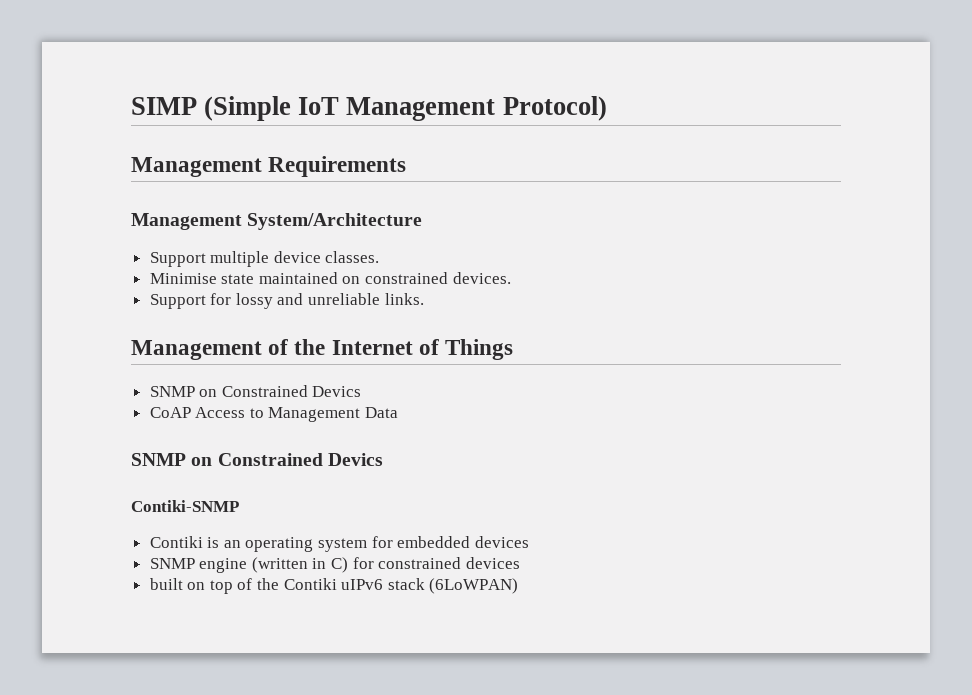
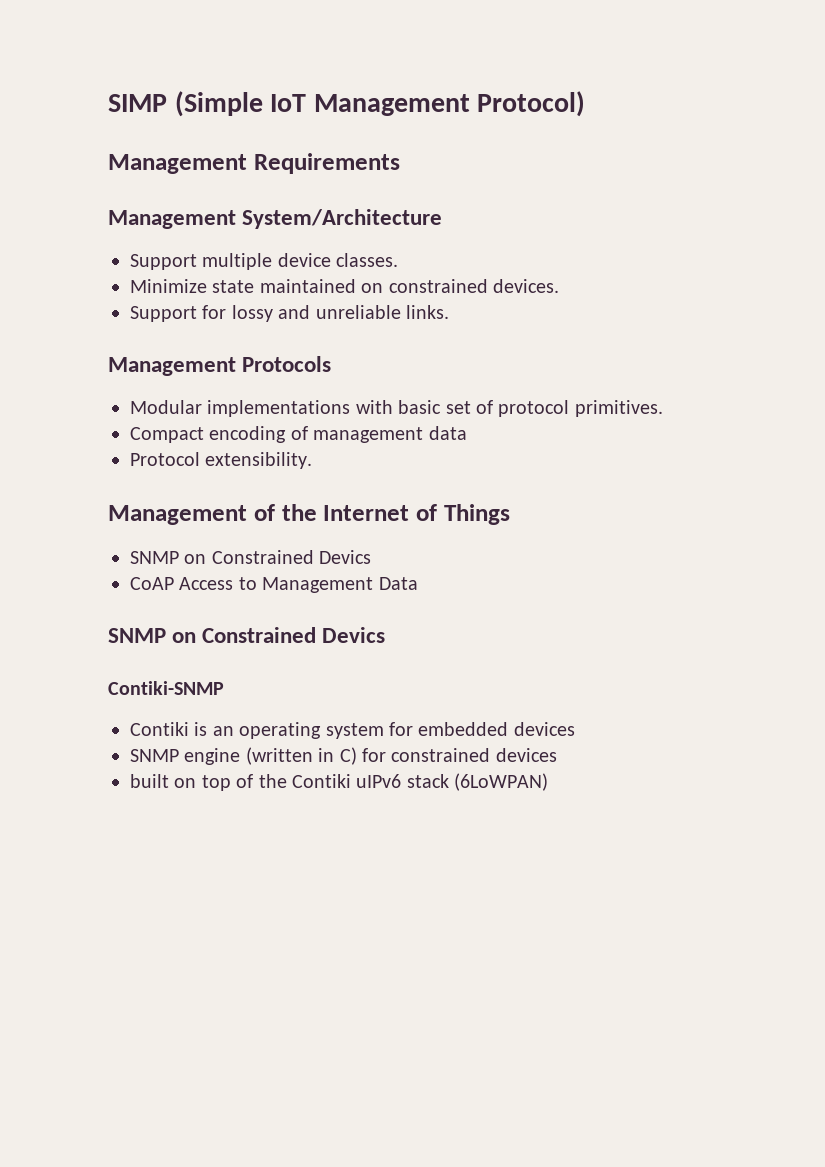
- Minimise state maintained on constrained devices.
+ Minimize state maintained on constrained devices.
+ Management Protocols
+ Modular implementations with basic set of protocol primitives.
+ Compact encoding of management data
+ Protocol extensibility.

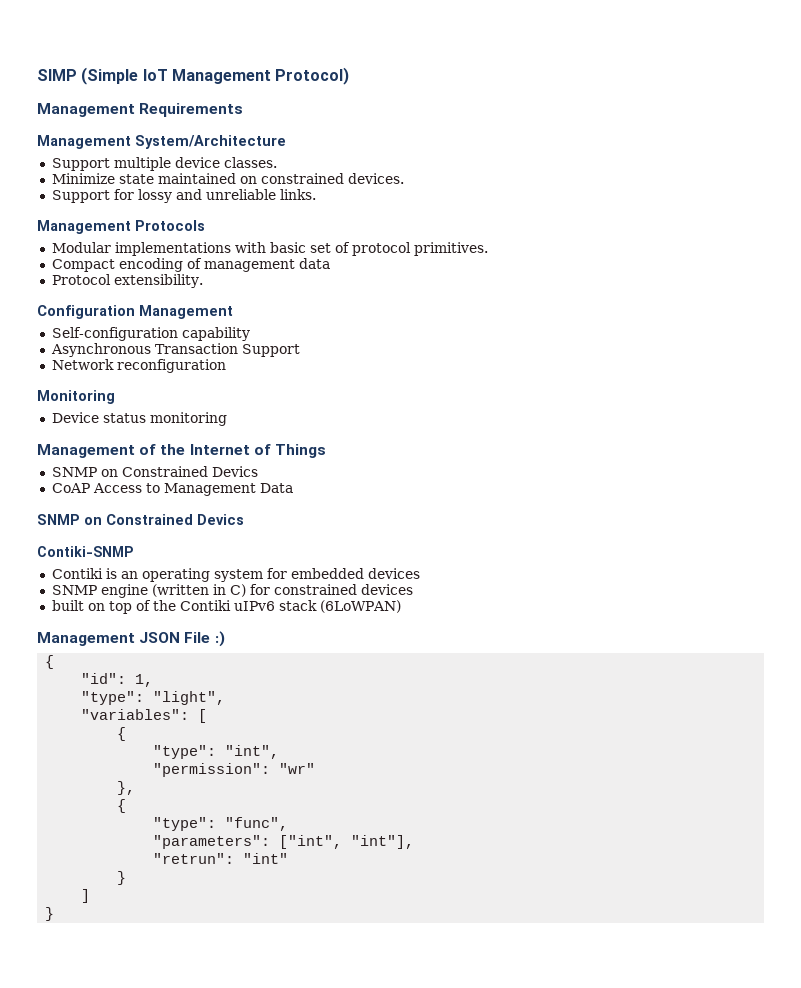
+ Configuration Management
+ Self-configuration capability
+ Asynchronous Transaction Support
+ Network reconfiguration
+ Monitoring
+ Device status monitoring
+ Management JSON File :)
+ {
+ "id": 1,
+ "type": "light",
+ "variables": [
+ {
+ "type": "int",
+ "permission": "wr"
+ },
+ {
+ "type": "func",
+ "parameters": ["int", "int"],
+ "retrun": "int"
+ }
+ ]
+ }

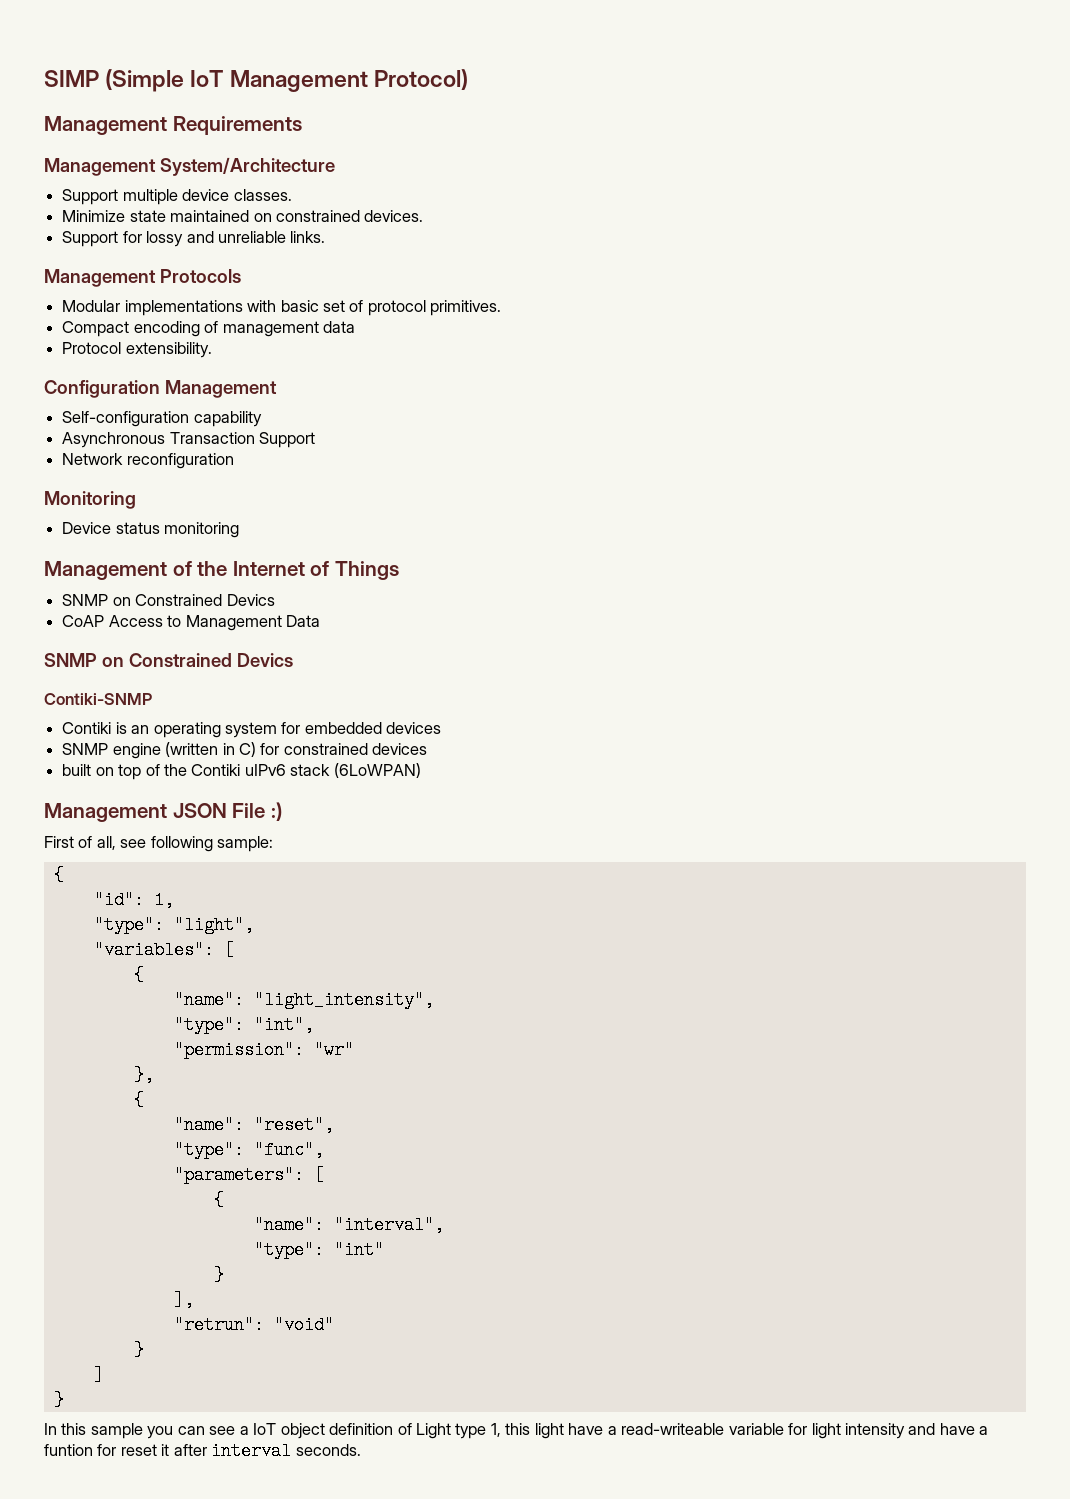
+ First of all, see following sample:
+ "name": "light_intensity",
+ "name": "reset",
- "parameters": ["int", "int"],
+ "parameters": [
+ {
+ "name": "interval",
+ "type": "int"
+ }
+ ],
- "retrun": "int"
+ "retrun": "void"
+ In this sample you can see a IoT object definition of Light type 1, this light have a read-writeable variable for light intensity and have a funtion for reset it after interval seconds.

